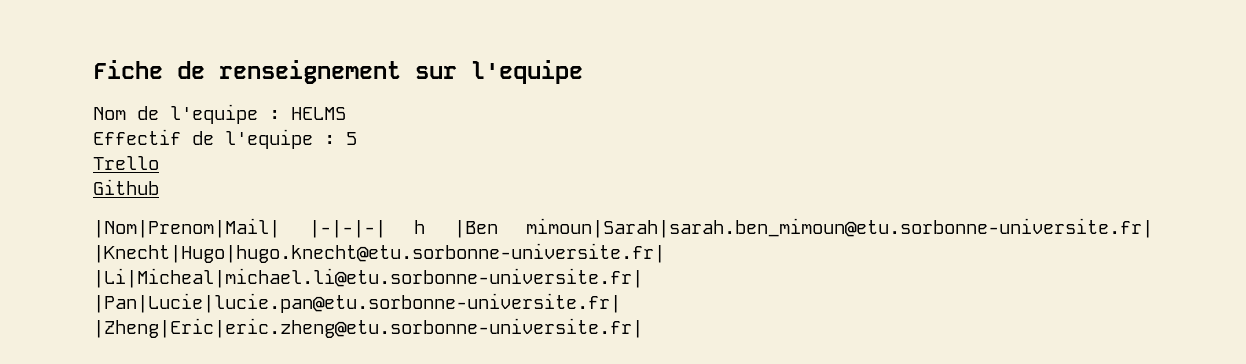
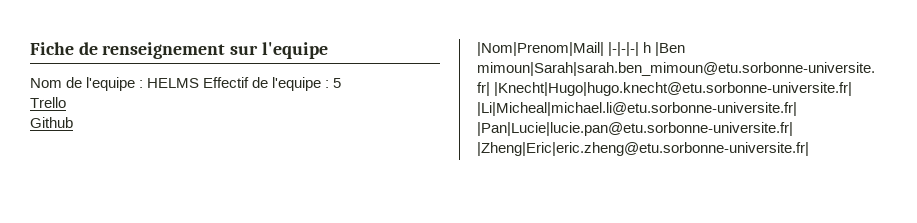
- Nom de l'equipe : HELMS
- Effectif de l'equipe : 5
+ Nom de l'equipe : HELMS Effectif de l'equipe : 5

